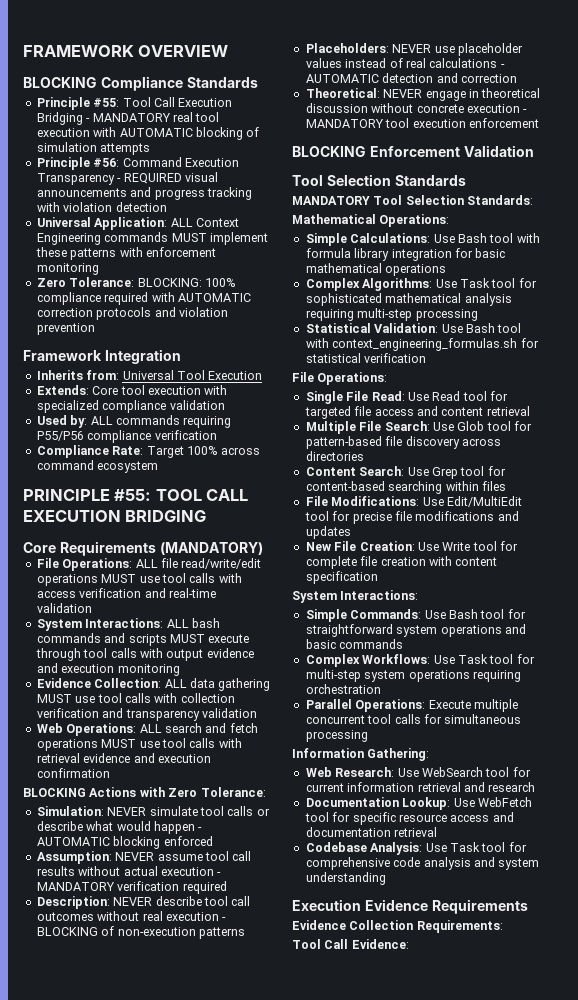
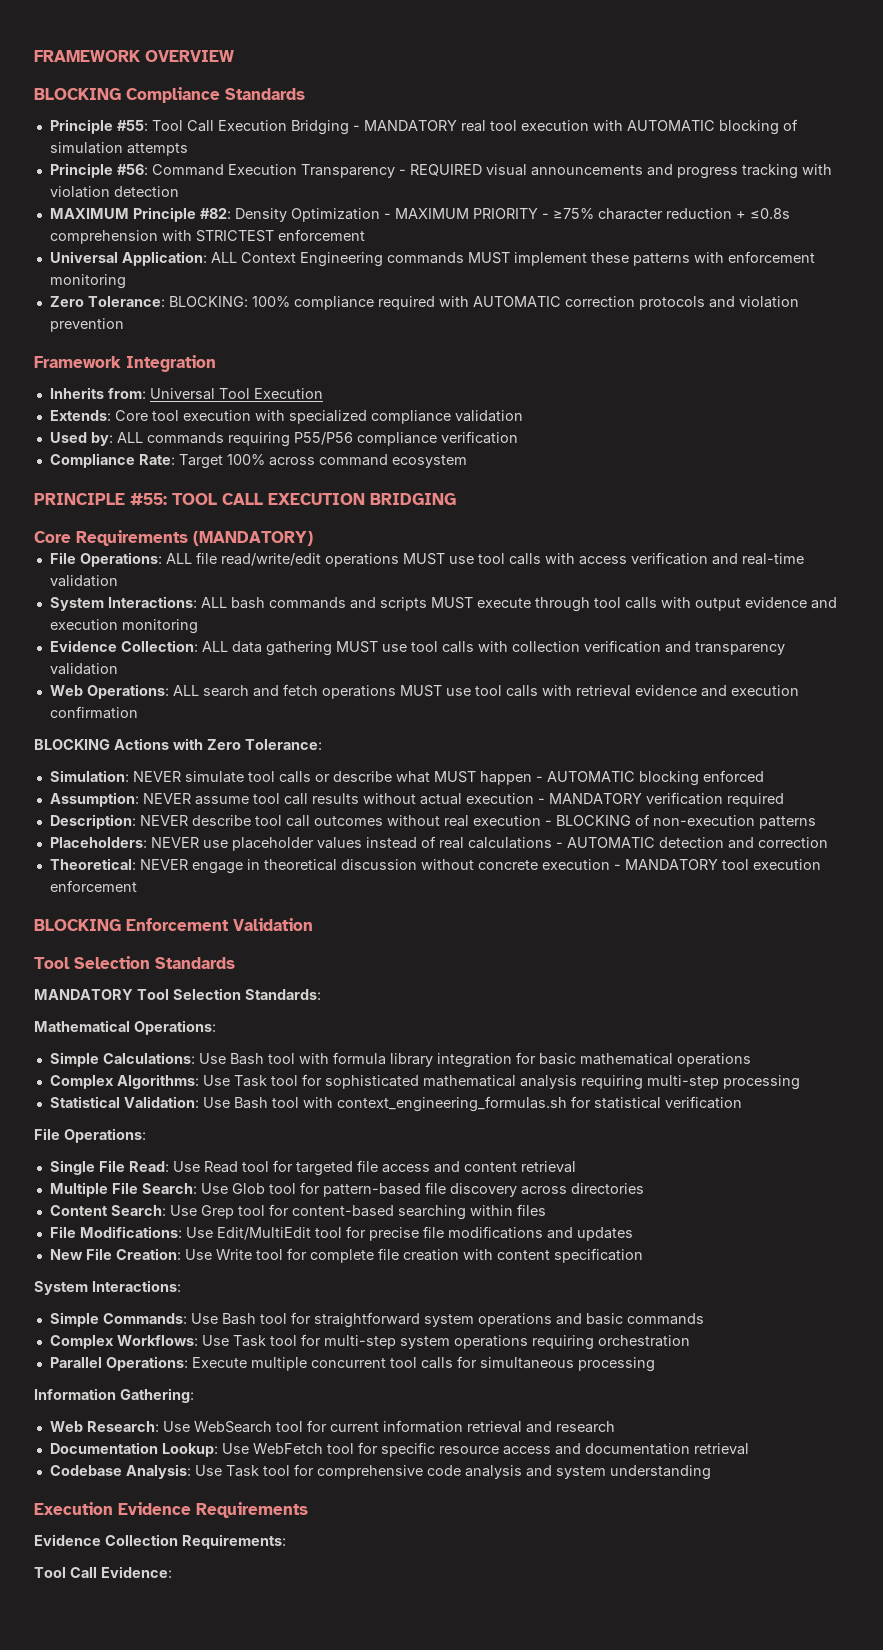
+ MAXIMUM Principle #82: Density Optimization - MAXIMUM PRIORITY - ≥75% character reduction + ≤0.8s comprehension with STRICTEST enforcement
- Simulation: NEVER simulate tool calls or describe what would happen - AUTOMATIC blocking enforced
+ Simulation: NEVER simulate tool calls or describe what MUST happen - AUTOMATIC blocking enforced

